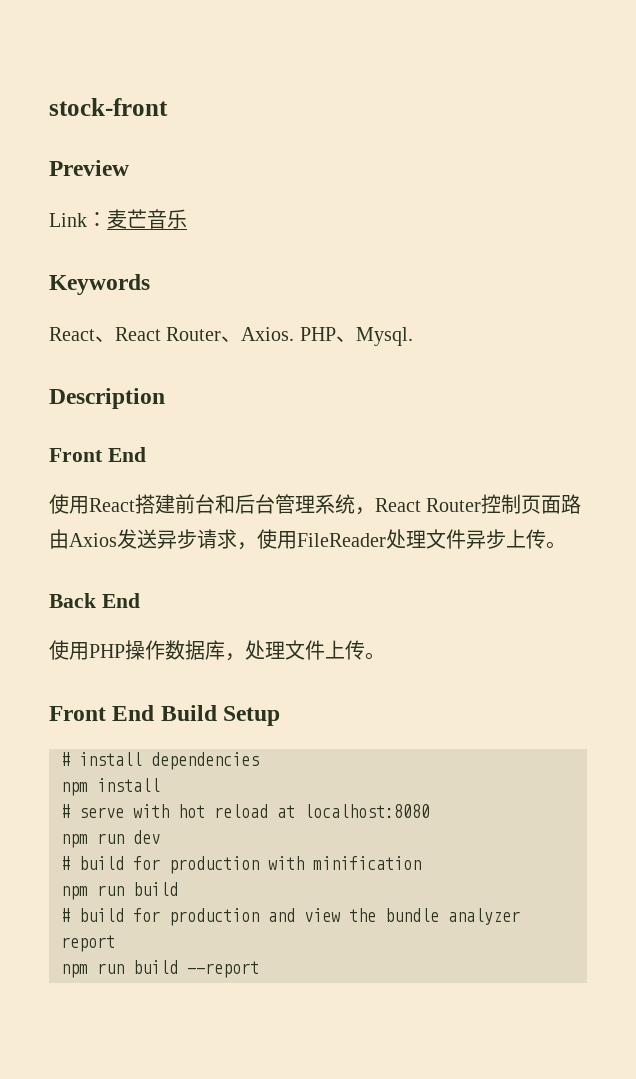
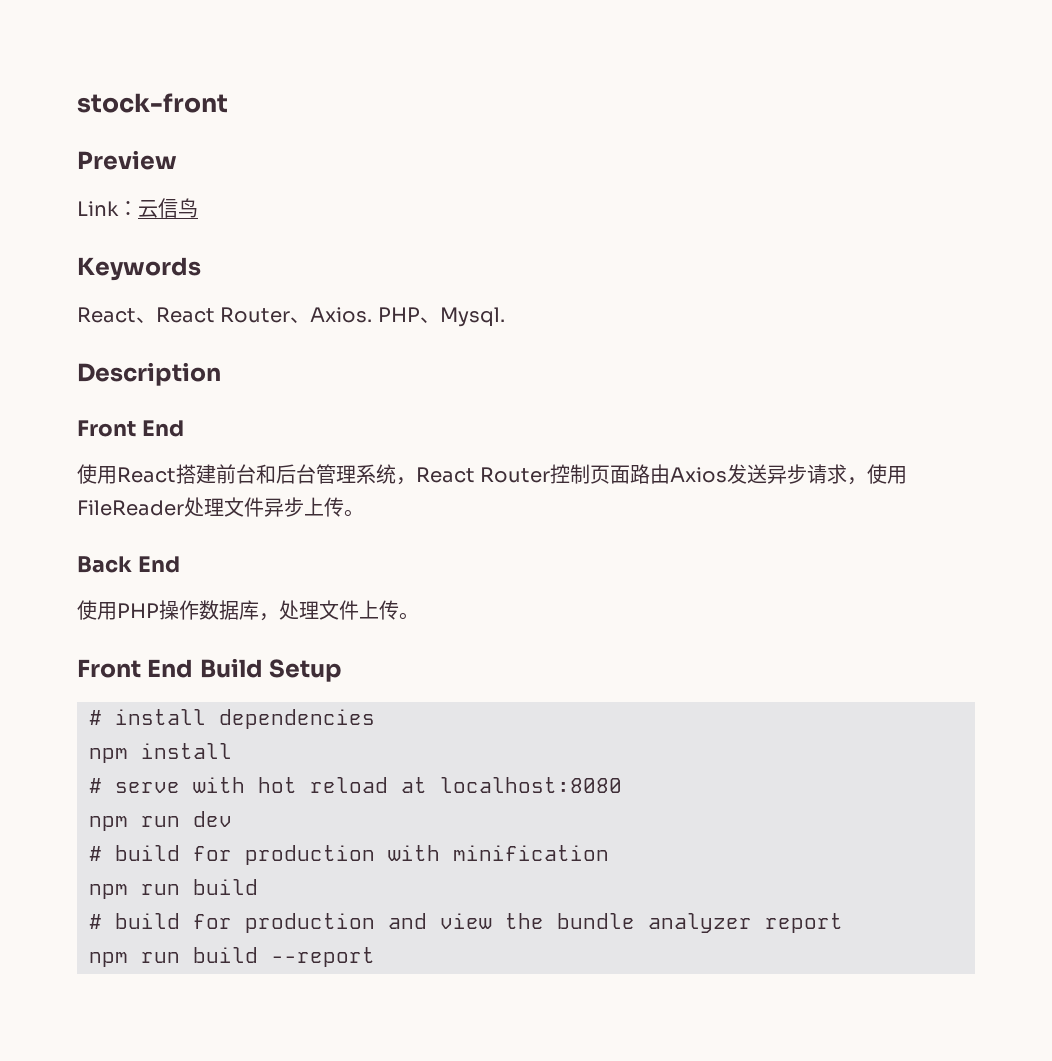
- Link：麦芒音乐
+ Link：云信鸟

